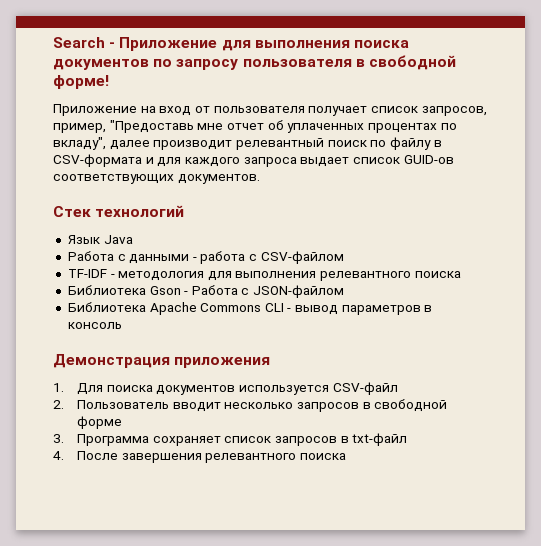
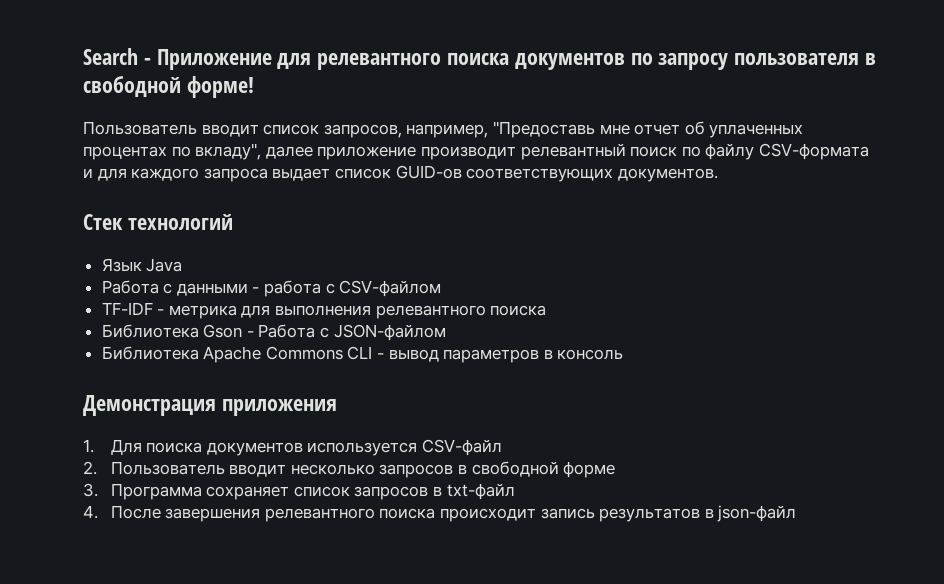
- Search - Приложение для выполнения поиска документов по запросу пользователя в свободной форме!
+ Search - Приложение для релевантного поиска документов по запросу пользователя в свободной форме!
- Приложение на вход от пользователя получает список запросов, пример, "Предоставь мне отчет об уплаченных процентах по вкладу", далее производит релевантный поиск по файлу в CSV-формата и для каждого запроса выдает список GUID-ов соответствующих документов.
+ Пользователь вводит список запросов, например, "Предоставь мне отчет об уплаченных процентах по вкладу", далее приложение производит релевантный поиск по файлу CSV-формата и для каждого запроса выдает список GUID-ов соответствующих документов.
- TF-IDF - методология для выполнения релевантного поиска
+ TF-IDF - метрика для выполнения релевантного поиска
- 4. После завершения релевантного поиска
+ 4. После завершения релевантного поиска происходит запись результатов в json-файл

